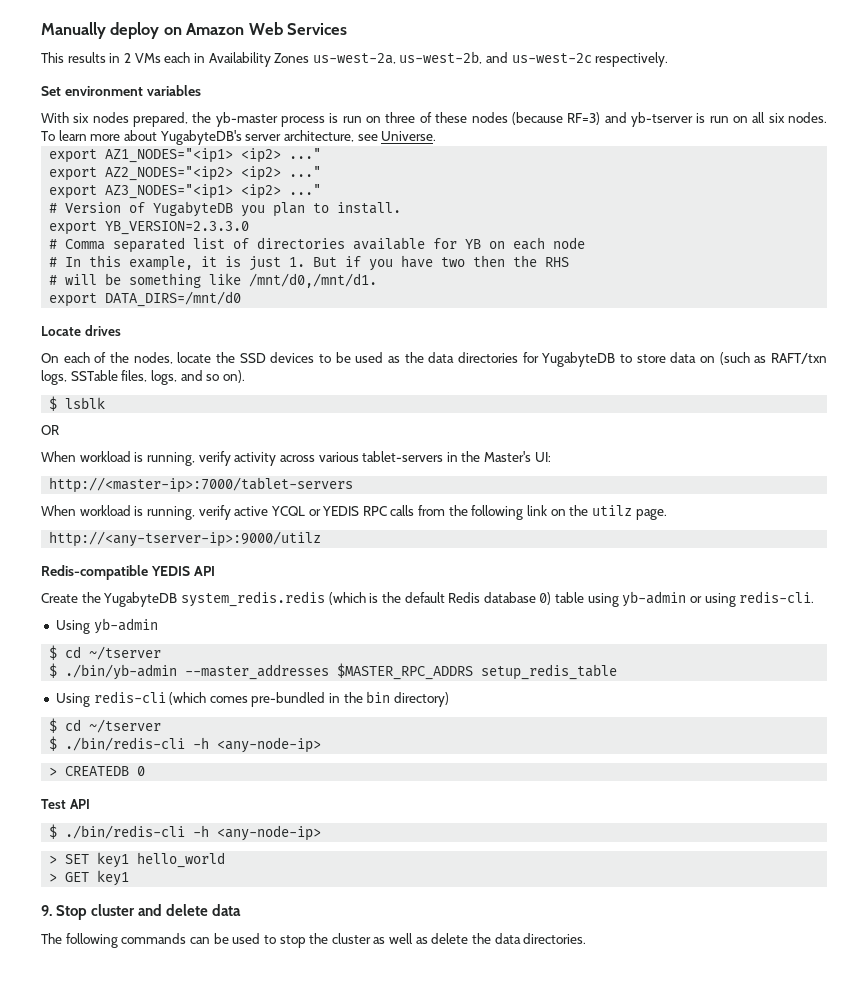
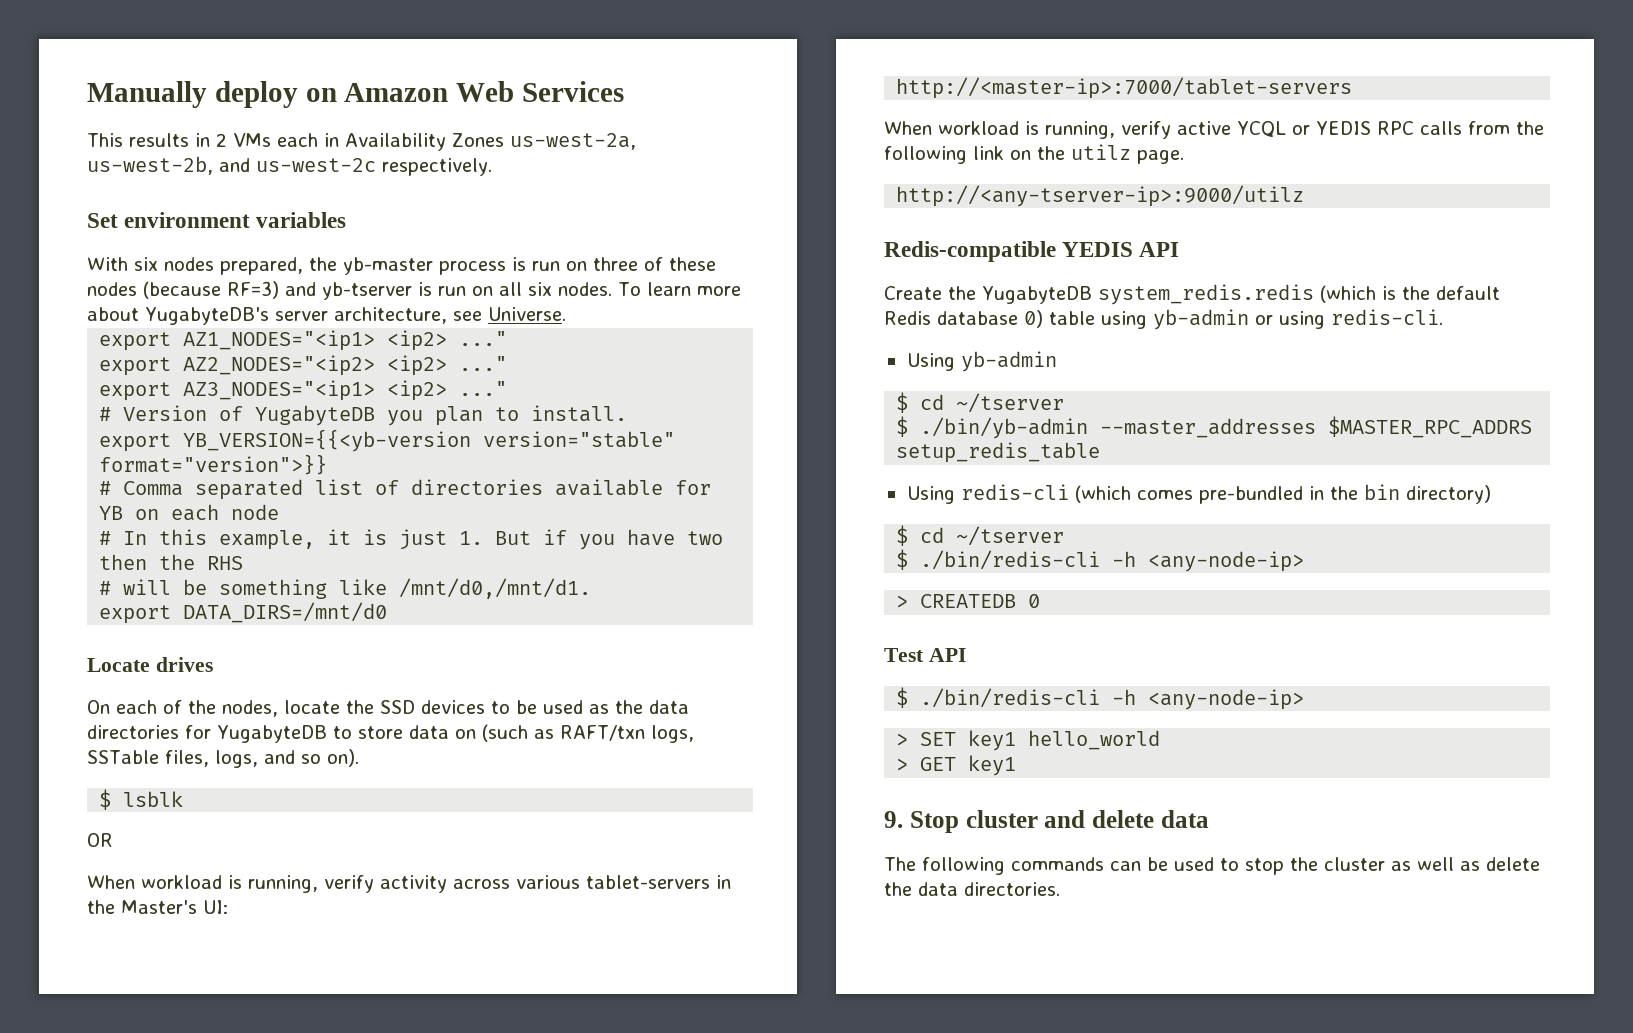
- export YB_VERSION=2.3.3.0
+ export YB_VERSION={{<yb-version version="stable" format="version">}}

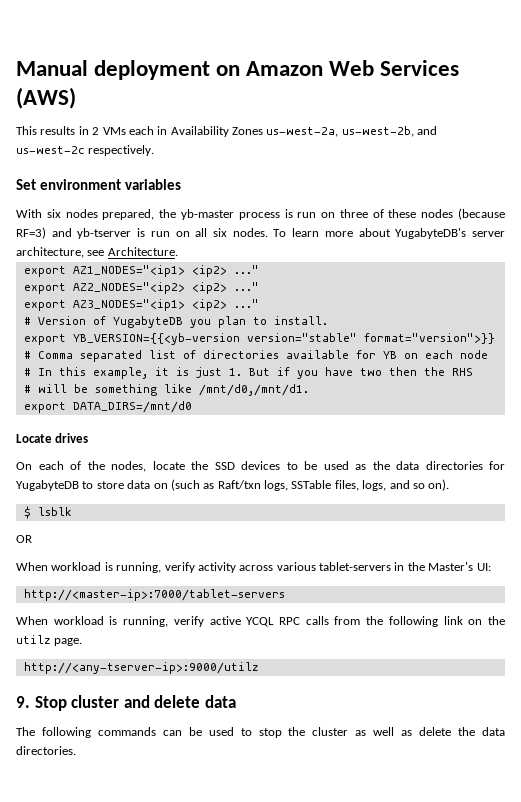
- Manually deploy on Amazon Web Services
+ Manual deployment on Amazon Web Services (AWS)
- To learn more about YugabyteDB's server architecture, see Universe.
+ To learn more about YugabyteDB's server architecture, see Architecture.
- On each of the nodes, locate the SSD devices to be used as the data directories for YugabyteDB to store data on (such as RAFT/txn logs, SSTable files, logs, and so on).
+ On each of the nodes, locate the SSD devices to be used as the data directories for YugabyteDB to store data on (such as Raft/txn logs, SSTable files, logs, and so on).
- When workload is running, verify active YCQL or YEDIS RPC calls from the following link on the utilz page.
+ When workload is running, verify active YCQL RPC calls from the following link on the utilz page.
- Redis-compatible YEDIS API
- Create the YugabyteDB system_redis.redis (which is the default Redis database 0) table using yb-admin or using redis-cli.
- Using yb-admin
- $ cd ~/tserver
- $ ./bin/yb-admin --master_addresses $MASTER_RPC_ADDRS setup_redis_table
- Using redis-cli (which comes pre-bundled in the bin directory)
- $ cd ~/tserver
- $ ./bin/redis-cli -h <any-node-ip>
- > CREATEDB 0
- Test API
- $ ./bin/redis-cli -h <any-node-ip>
- > SET key1 hello_world
- > GET key1

